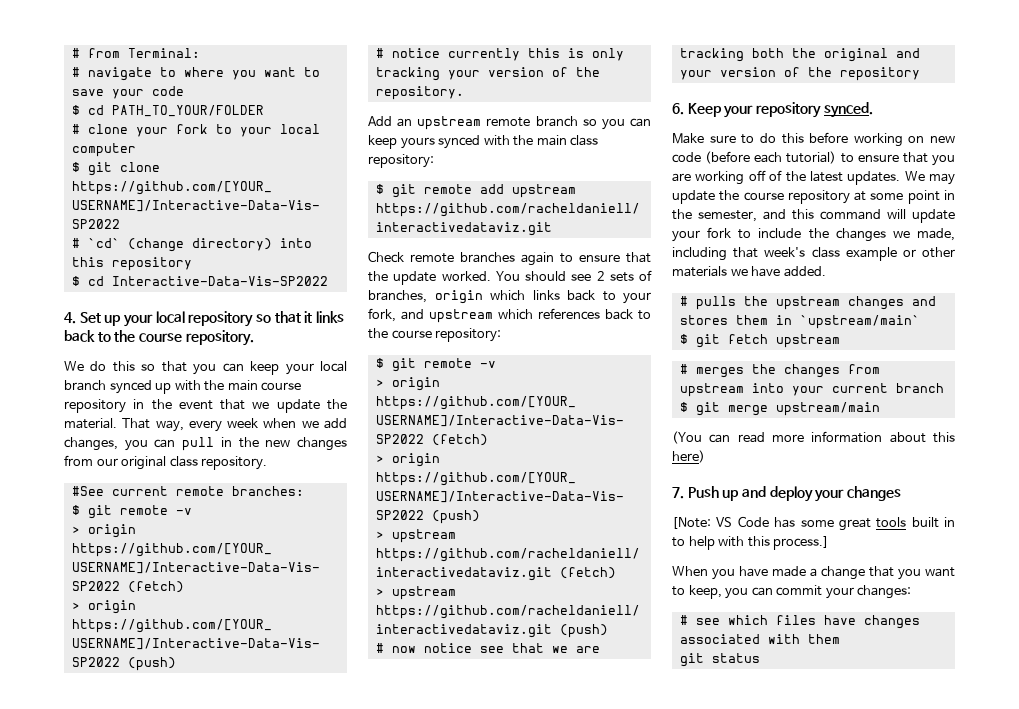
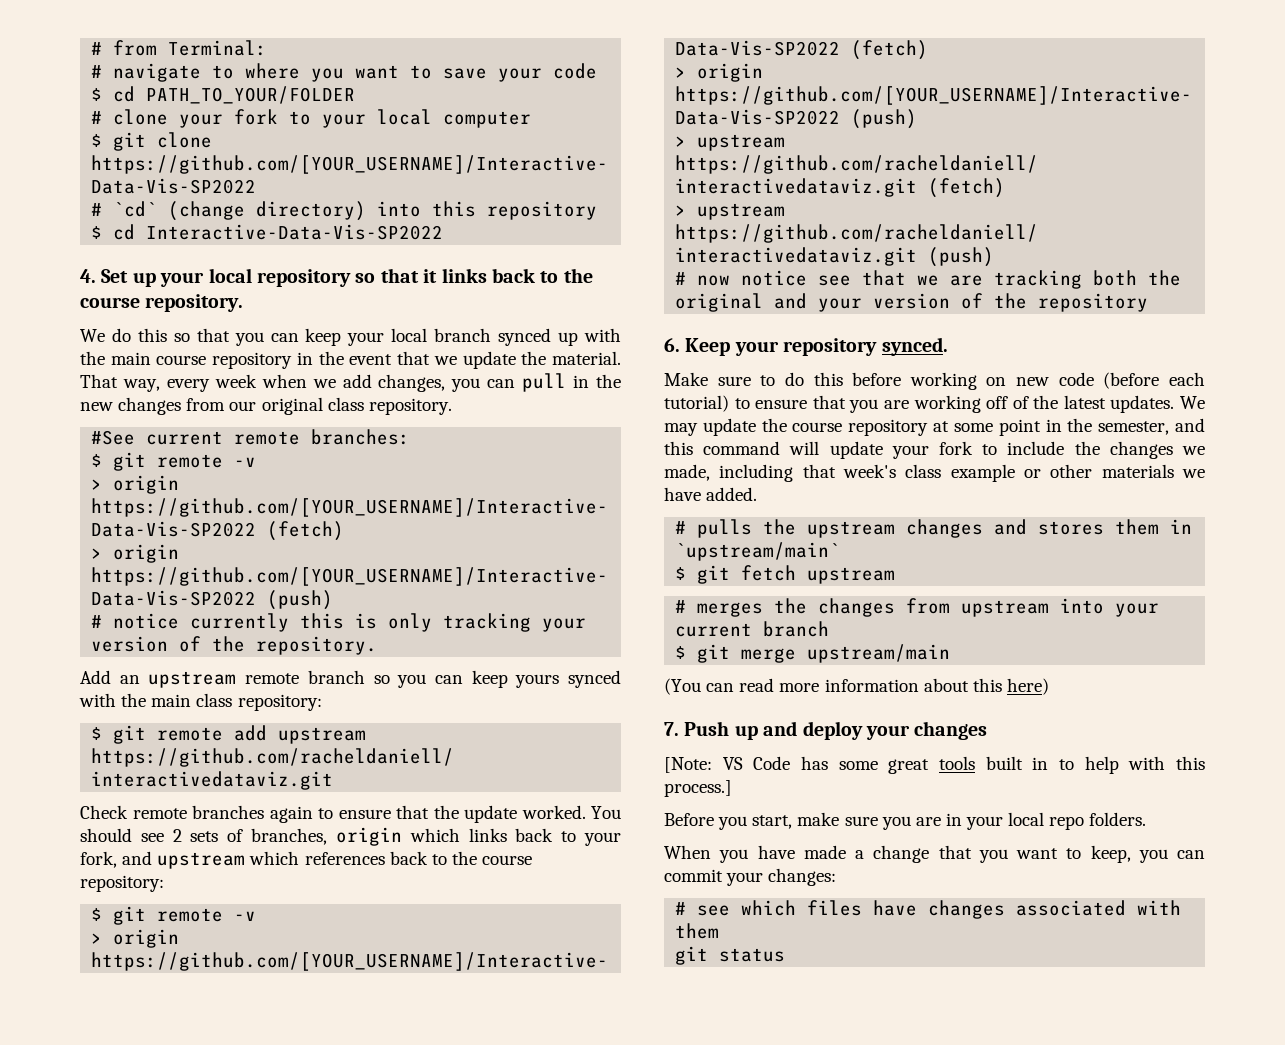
+ Before you start, make sure you are in your local repo folders.

